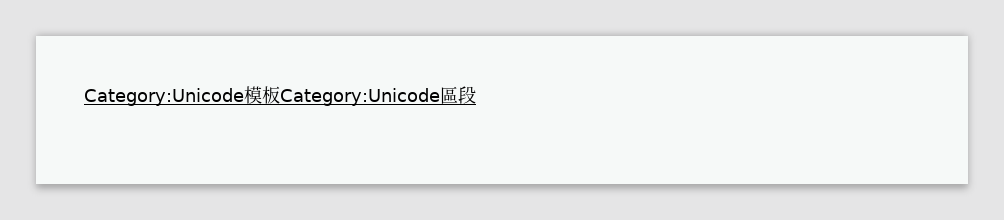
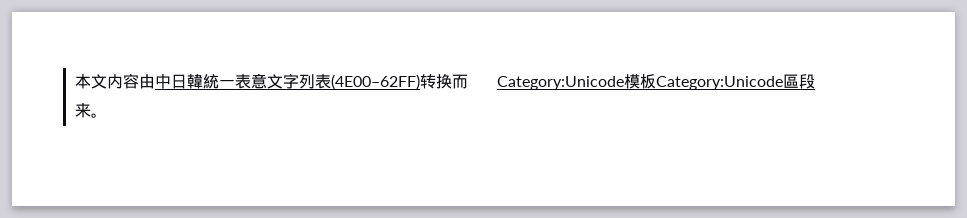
+ 本文内容由中日韓統一表意文字列表(4E00–62FF)转换而来。

